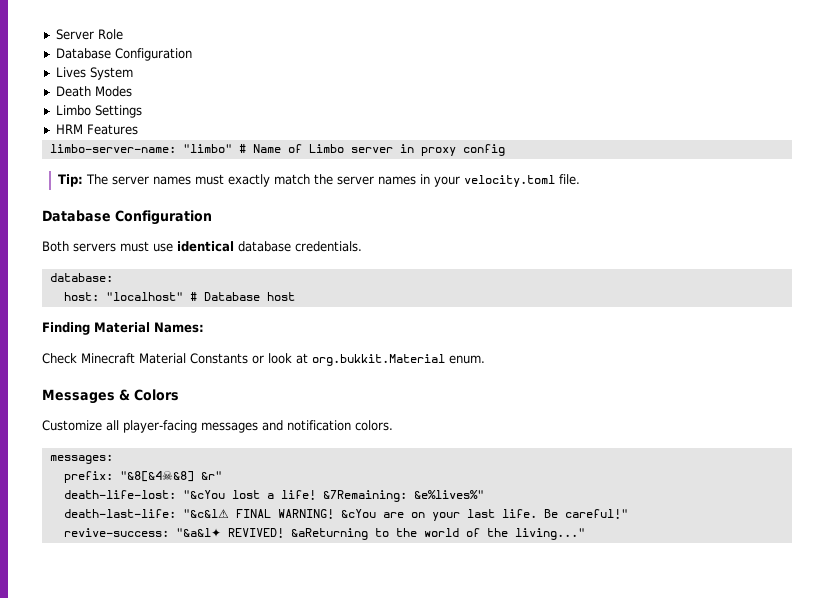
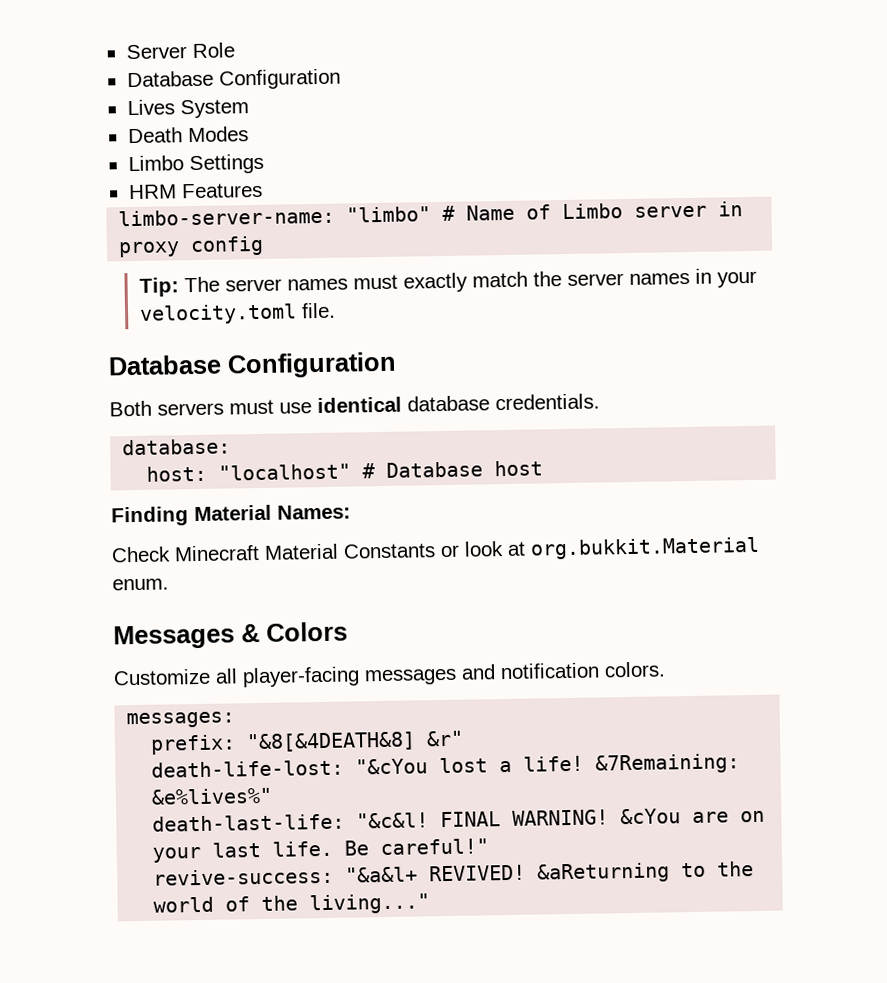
- prefix: "&8[&4☠&8] &r"
+ prefix: "&8[&4DEATH&8] &r"
- death-last-life: "&c&l⚠ FINAL WARNING!
+ death-last-life: "&c&l! FINAL WARNING!
- revive-success: "&a&l✦ REVIVED!
+ revive-success: "&a&l+ REVIVED!

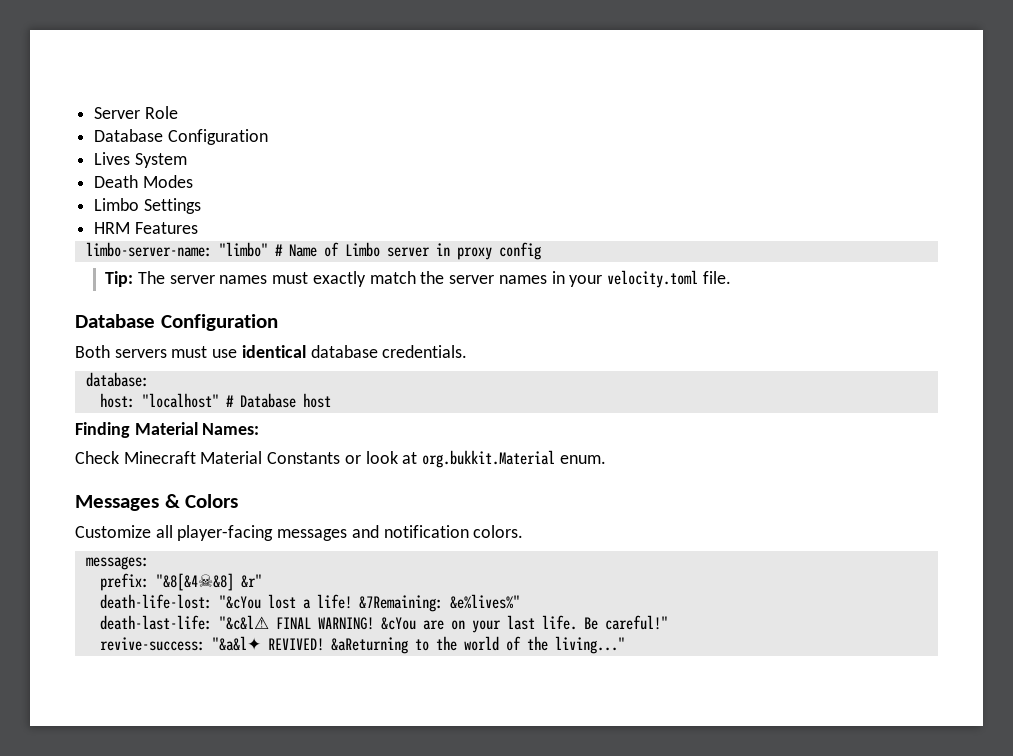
- prefix: "&8[&4DEATH&8] &r"
+ prefix: "&8[&4☠&8] &r"
- death-last-life: "&c&l! FINAL WARNING!
+ death-last-life: "&c&l⚠ FINAL WARNING!
- revive-success: "&a&l+ REVIVED!
+ revive-success: "&a&l✦ REVIVED!

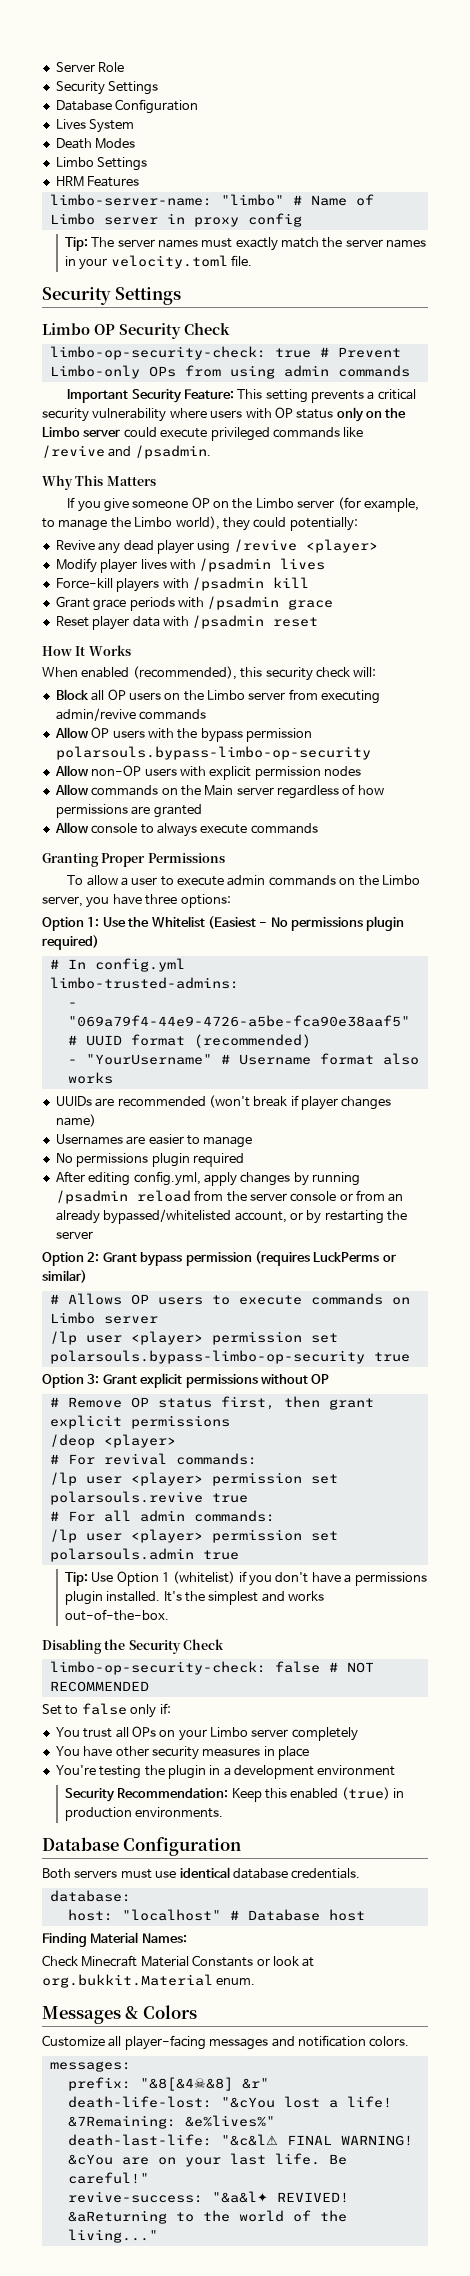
  Server Role
+ Security Settings
  Tip: The server names must exactly match the server names in your velocity.toml file.
+ Security Settings
+ Limbo OP Security Check
+ limbo-op-security-check: true # Prevent Limbo-only OPs from using admin commands
+ Important Security Feature: This setting prevents a critical security vulnerability where users with OP status only on the Limbo server could execute privileged commands like /revive and /psadmin.
+ Why This Matters
+ If you give someone OP on the Limbo server (for example, to manage the Limbo world), they could potentially:
+ Revive any dead player using /revive <player>
+ Modify player lives with /psadmin lives
+ Force-kill players with /psadmin kill
+ Grant grace periods with /psadmin grace
+ Reset player data with /psadmin reset
+ How It Works
+ When enabled (recommended), this security check will:
+ Block all OP users on the Limbo server from executing admin/revive commands
+ Allow OP users with the bypass permission polarsouls.bypass-limbo-op-security
+ Allow non-OP users with explicit permission nodes
+ Allow commands on the Main server regardless of how permissions are granted
+ Allow console to always execute commands
+ Granting Proper Permissions
+ To allow a user to execute admin commands on the Limbo server, you have three options:
+ Option 1: Use the Whitelist (Easiest - No permissions plugin required)
+ # In config.yml
+ limbo-trusted-admins:
+ - "069a79f4-44e9-4726-a5be-fca90e38aaf5" # UUID format (recommended)
+ - "YourUsername" # Username format also works
+ UUIDs are recommended (won't break if player changes name)
+ Usernames are easier to manage
+ No permissions plugin required
+ After editing config.yml, apply changes by running /psadmin reload from the server console or from an already bypassed/whitelisted account, or by restarting the server
+ Option 2: Grant bypass permission (requires LuckPerms or similar)
+ # Allows OP users to execute commands on Limbo server
+ /lp user <player> permission set polarsouls.bypass-limbo-op-security true
+ Option 3: Grant explicit permissions without OP
+ # Remove OP status first, then grant explicit permissions
+ /deop <player>
+ # For revival commands:
+ /lp user <player> permission set polarsouls.revive true
+ # For all admin commands:
+ /lp user <player> permission set polarsouls.admin true
+ Tip: Use Option 1 (whitelist) if you don't have a permissions plugin installed. It's the simplest and works out-of-the-box.
+ Disabling the Security Check
+ limbo-op-security-check: false # NOT RECOMMENDED
+ Set to false only if:
+ You trust all OPs on your Limbo server completely
+ You have other security measures in place
+ You're testing the plugin in a development environment
+ Security Recommendation: Keep this enabled (true) in production environments.

